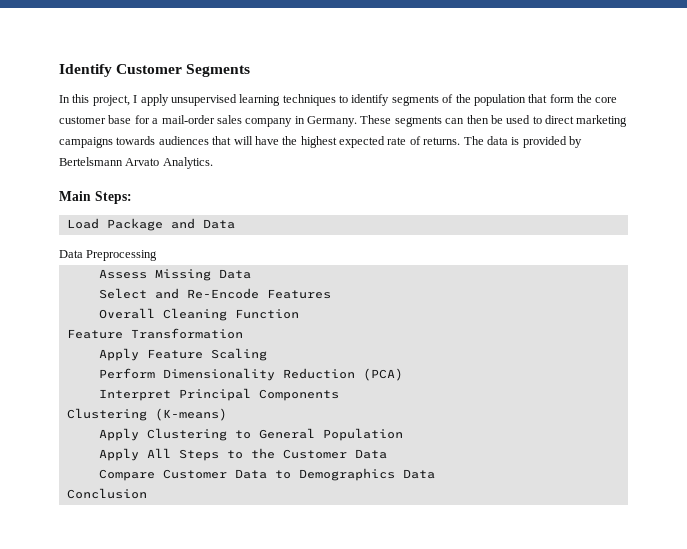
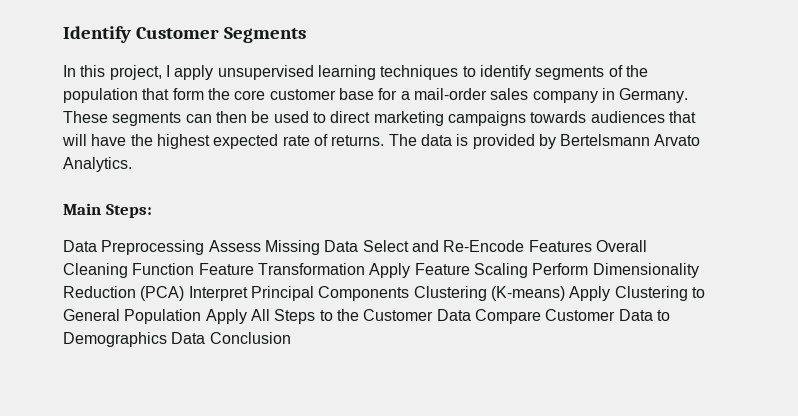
- Load Package and Data
- Data Preprocessing
- Assess Missing Data
- Select and Re-Encode Features
- Overall Cleaning Function
- Feature Transformation
- Apply Feature Scaling
- Perform Dimensionality Reduction (PCA)
- Interpret Principal Components
- Clustering (K-means)
- Apply Clustering to General Population
- Apply All Steps to the Customer Data
- Compare Customer Data to Demographics Data
- Conclusion
+ Data Preprocessing Assess Missing Data Select and Re-Encode Features Overall Cleaning Function Feature Transformation Apply Feature Scaling Perform Dimensionality Reduction (PCA) Interpret Principal Components Clustering (K-means) Apply Clustering to General Population Apply All Steps to the Customer Data Compare Customer Data to Demographics Data Conclusion

